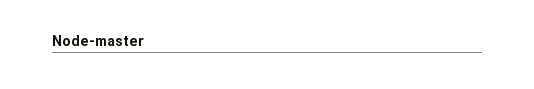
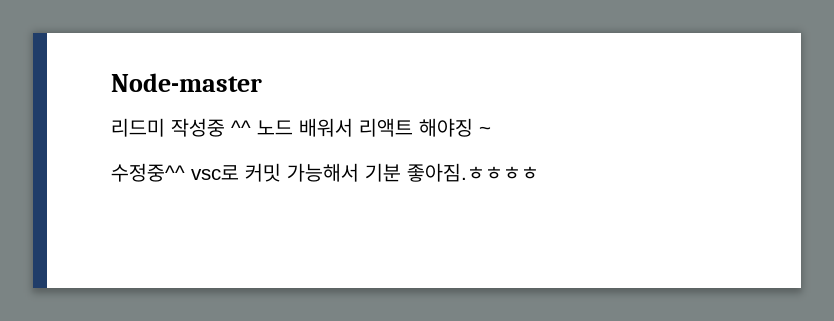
+ 리드미 작성중 ^^ 노드 배워서 리액트 해야징 ~
+ 수정중^^ vsc로 커밋 가능해서 기분 좋아짐.ㅎㅎㅎㅎ

